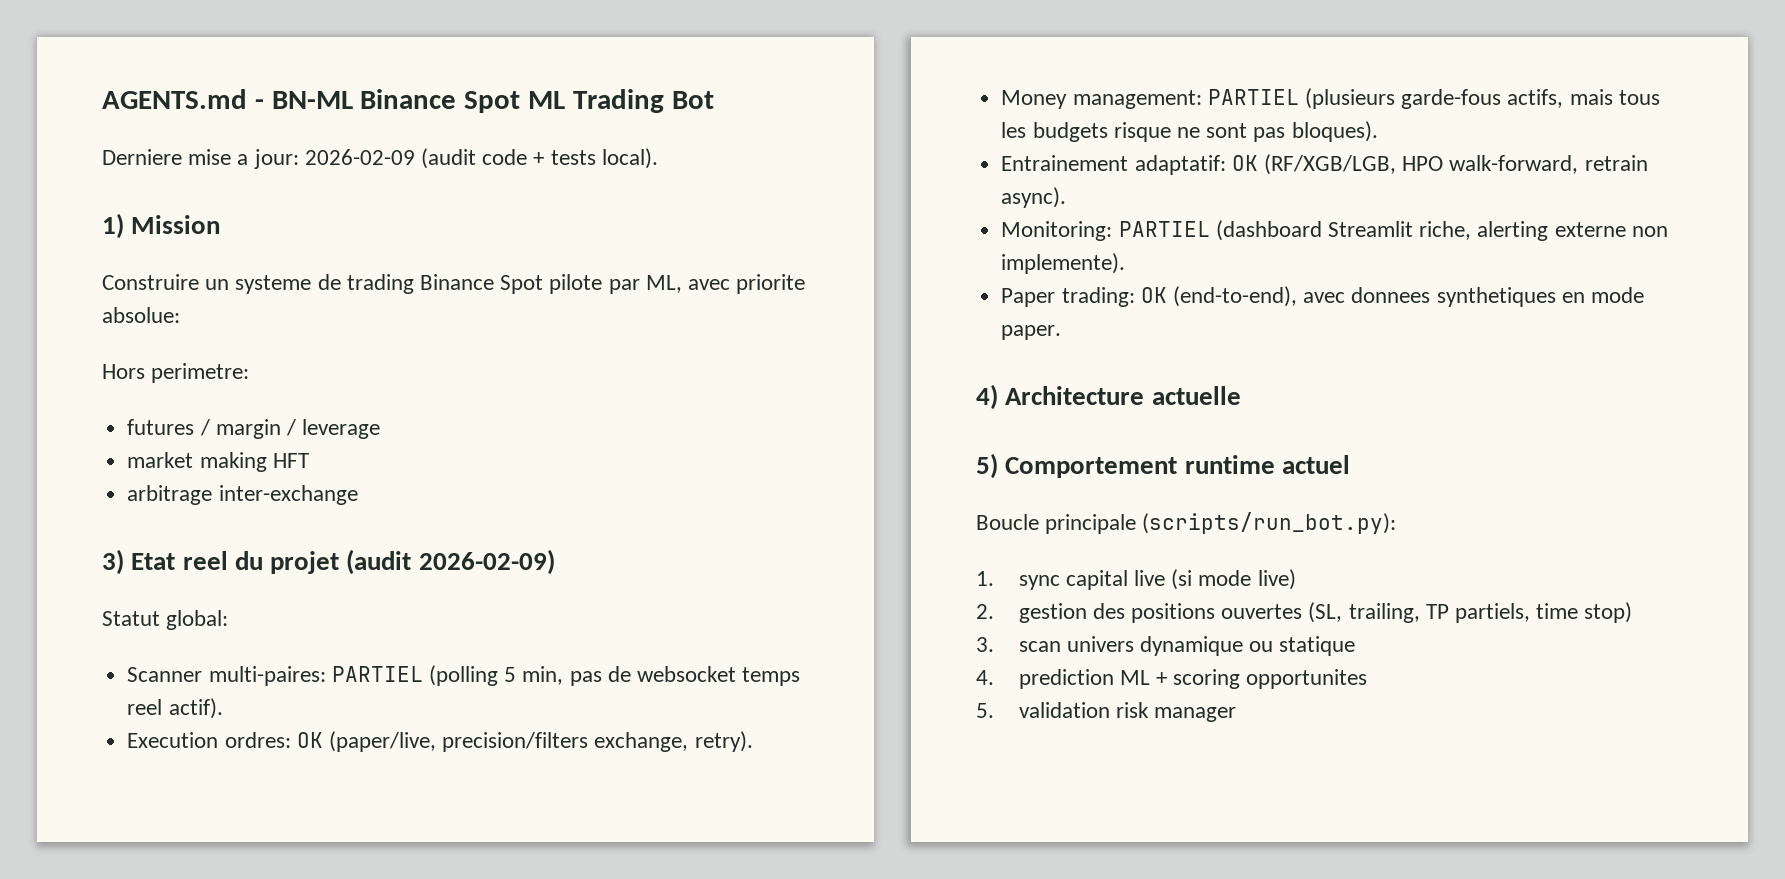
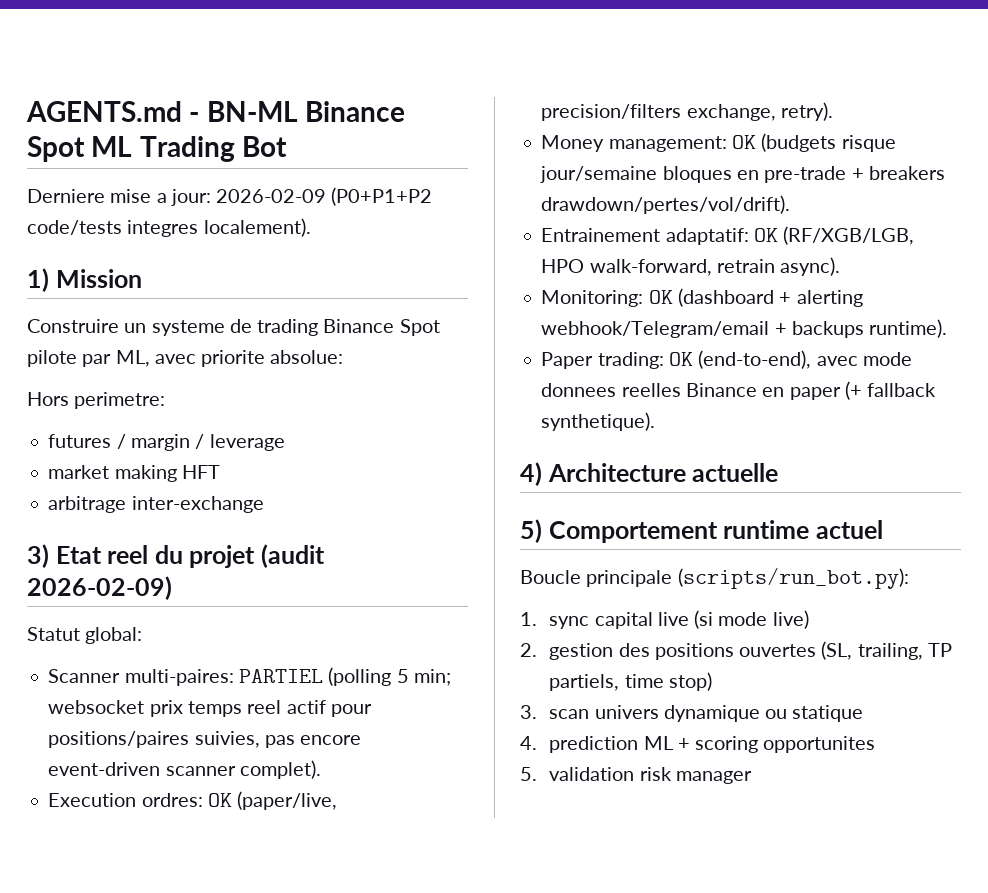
- Derniere mise a jour: 2026-02-09 (audit code + tests local).
+ Derniere mise a jour: 2026-02-09 (P0+P1+P2 code/tests integres localement).
- Scanner multi-paires: PARTIEL (polling 5 min, pas de websocket temps reel actif).
+ Scanner multi-paires: PARTIEL (polling 5 min; websocket prix temps reel actif pour positions/paires suivies, pas encore event-driven scanner complet).
- Money management: PARTIEL (plusieurs garde-fous actifs, mais tous les budgets risque ne sont pas bloques).
+ Money management: OK (budgets risque jour/semaine bloques en pre-trade + breakers drawdown/pertes/vol/drift).
- Monitoring: PARTIEL (dashboard Streamlit riche, alerting externe non implemente).
+ Monitoring: OK (dashboard + alerting webhook/Telegram/email + backups runtime).
- Paper trading: OK (end-to-end), avec donnees synthetiques en mode paper.
+ Paper trading: OK (end-to-end), avec mode donnees reelles Binance en paper (+ fallback synthetique).

